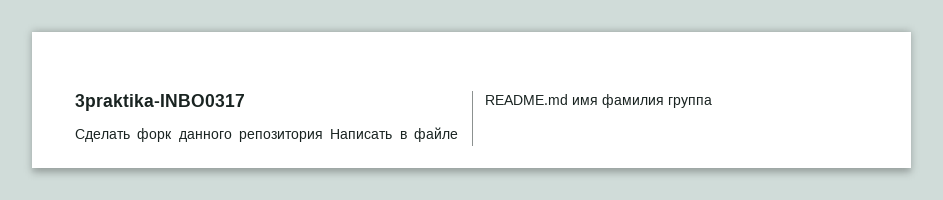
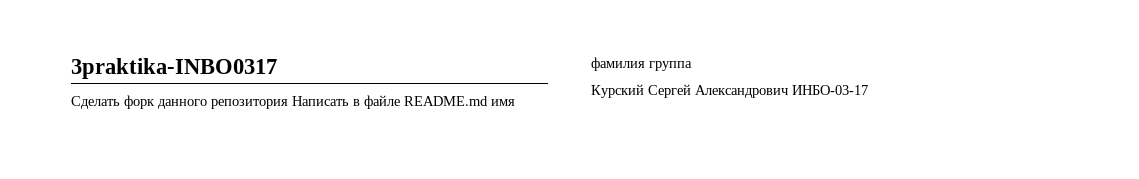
+ Курский Сергей Александрович ИНБО-03-17

